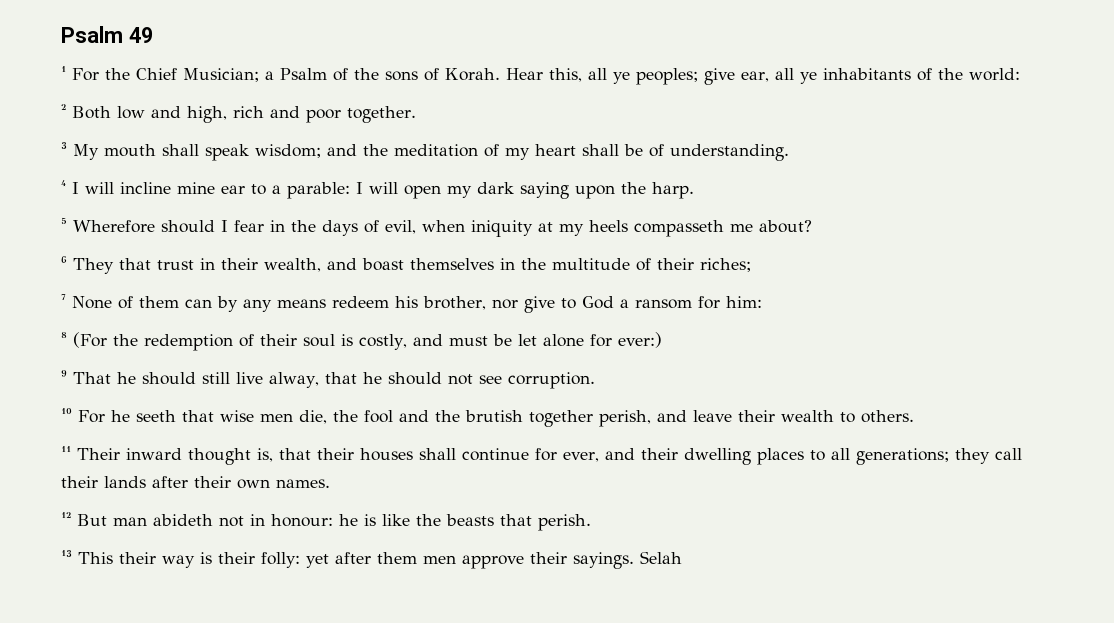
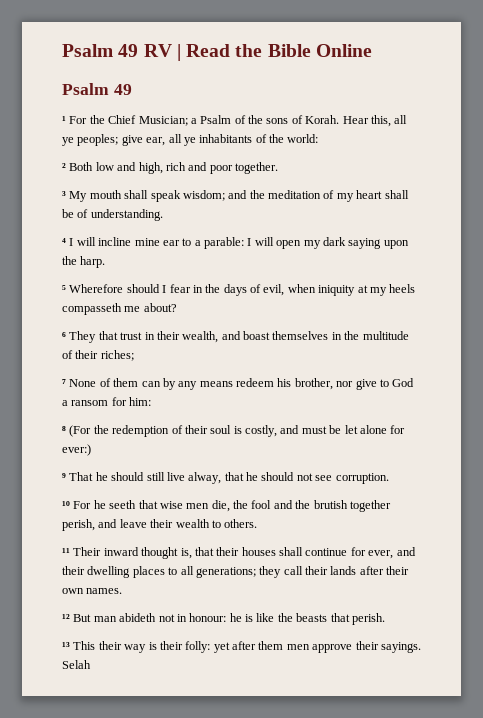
+ Psalm 49 RV | Read the Bible Online

